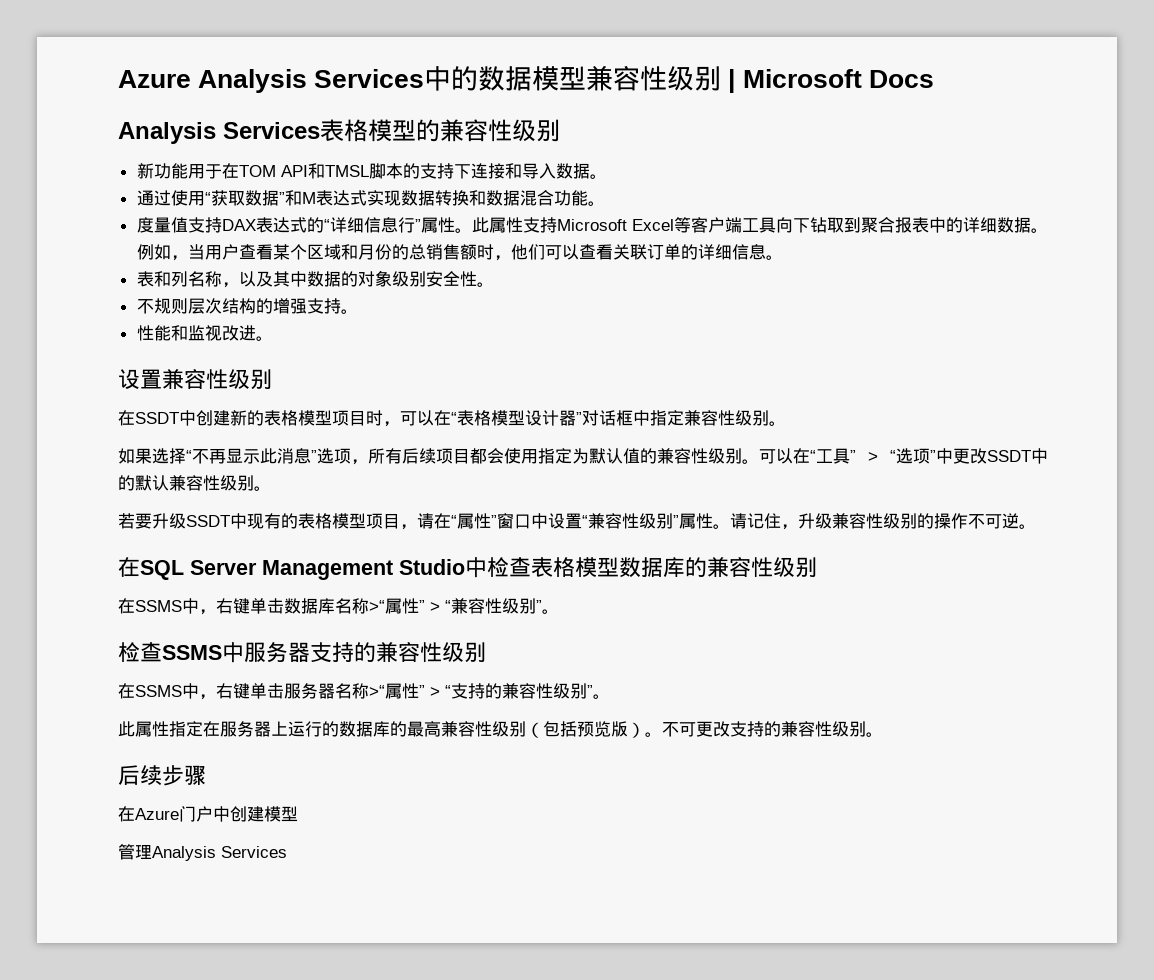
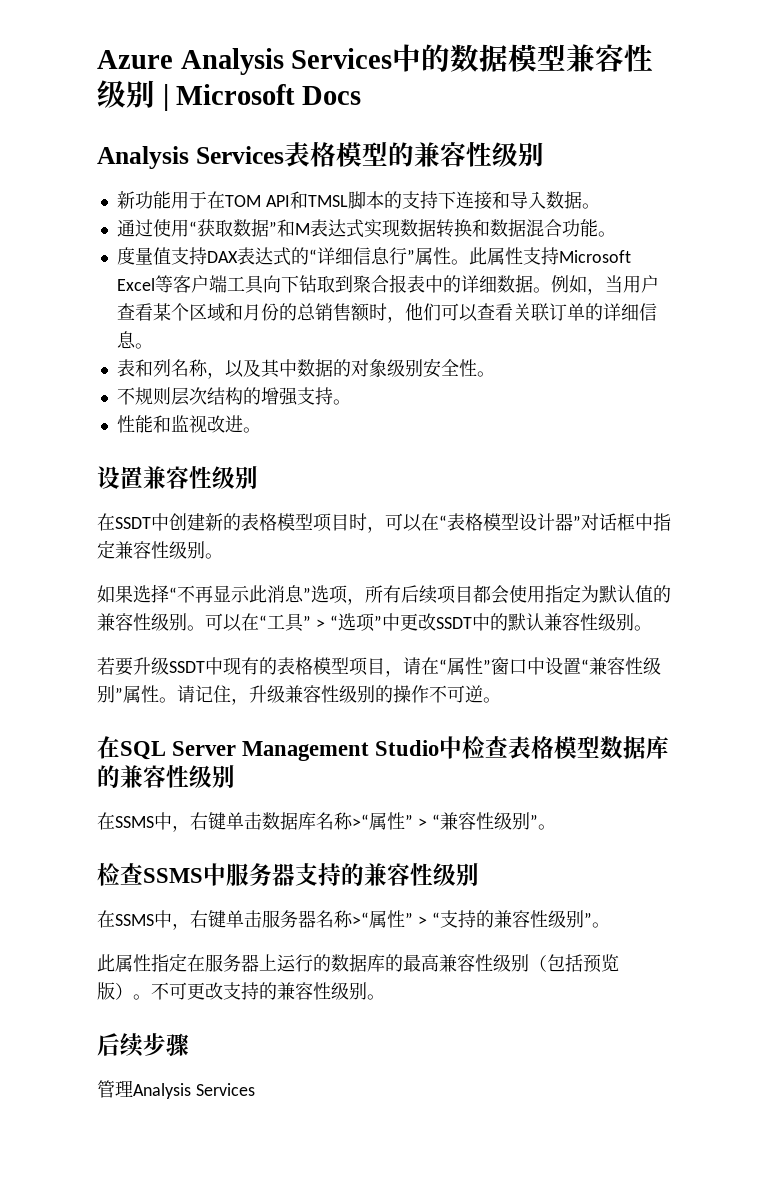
- 在Azure门户中创建模型

